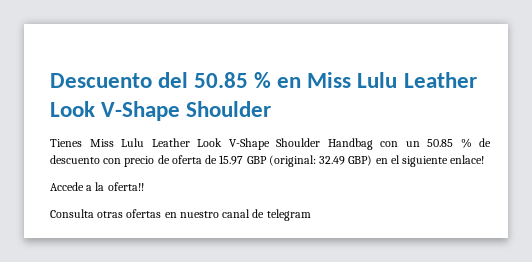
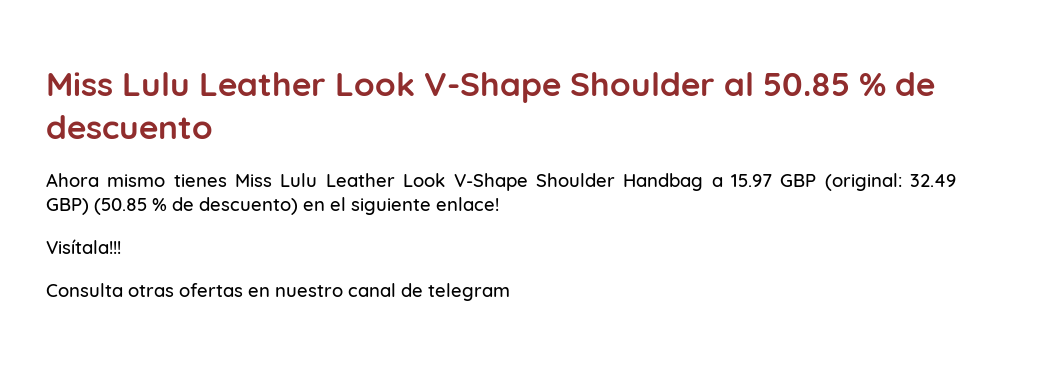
- Descuento del 50.85 % en Miss Lulu Leather Look V-Shape Shoulder
- Tienes Miss Lulu Leather Look V-Shape Shoulder Handbag con un 50.85 % de descuento con precio de oferta de 15.97 GBP (original: 32.49 GBP) en el siguiente enlace!
+ Miss Lulu Leather Look V-Shape Shoulder al 50.85 % de descuento
+ Ahora mismo tienes Miss Lulu Leather Look V-Shape Shoulder Handbag a 15.97 GBP (original: 32.49 GBP) (50.85 % de descuento) en el siguiente enlace!
- Accede a la oferta!!
+ Visítala!!!

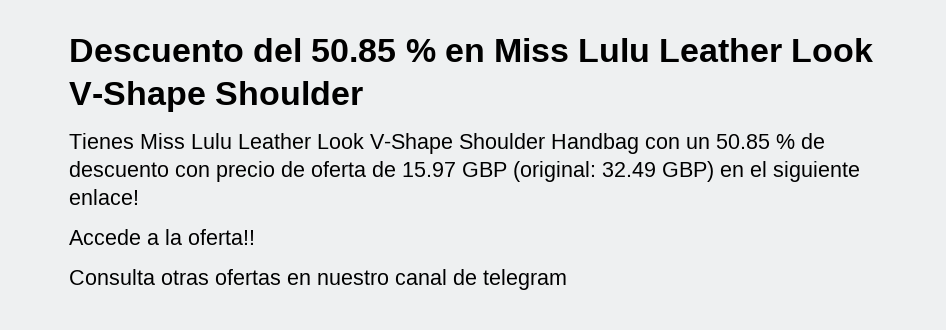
- Miss Lulu Leather Look V-Shape Shoulder al 50.85 % de descuento
- Ahora mismo tienes Miss Lulu Leather Look V-Shape Shoulder Handbag a 15.97 GBP (original: 32.49 GBP) (50.85 % de descuento) en el siguiente enlace!
+ Descuento del 50.85 % en Miss Lulu Leather Look V-Shape Shoulder
+ Tienes Miss Lulu Leather Look V-Shape Shoulder Handbag con un 50.85 % de descuento con precio de oferta de 15.97 GBP (original: 32.49 GBP) en el siguiente enlace!
- Visítala!!!
+ Accede a la oferta!!

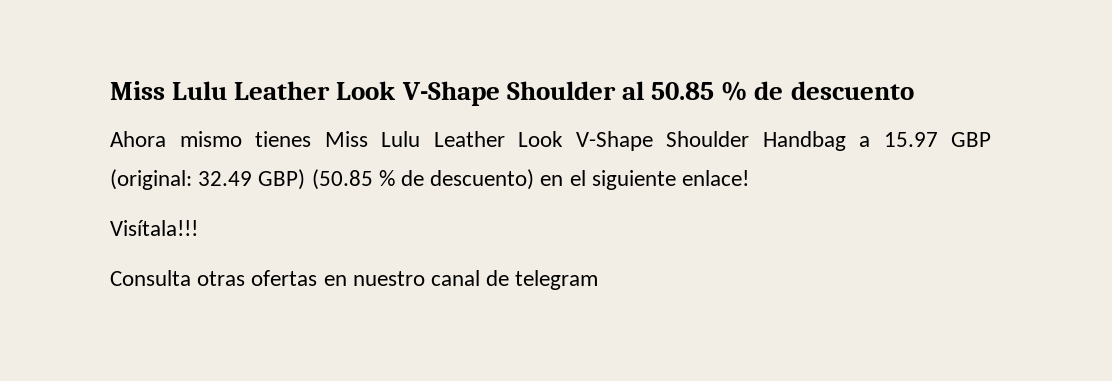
- Descuento del 50.85 % en Miss Lulu Leather Look V-Shape Shoulder
- Tienes Miss Lulu Leather Look V-Shape Shoulder Handbag con un 50.85 % de descuento con precio de oferta de 15.97 GBP (original: 32.49 GBP) en el siguiente enlace!
+ Miss Lulu Leather Look V-Shape Shoulder al 50.85 % de descuento
+ Ahora mismo tienes Miss Lulu Leather Look V-Shape Shoulder Handbag a 15.97 GBP (original: 32.49 GBP) (50.85 % de descuento) en el siguiente enlace!
- Accede a la oferta!!
+ Visítala!!!

